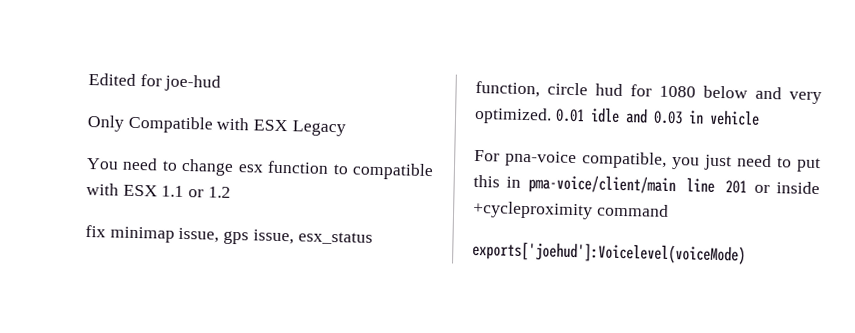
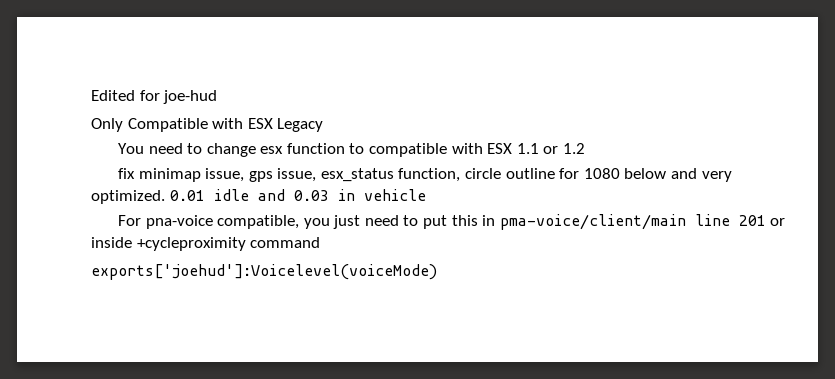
- fix minimap issue, gps issue, esx_status function, circle hud for 1080 below and very optimized.
+ fix minimap issue, gps issue, esx_status function, circle outline for 1080 below and very optimized.

